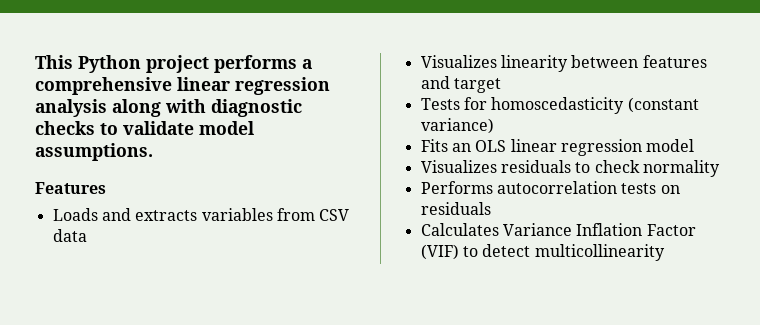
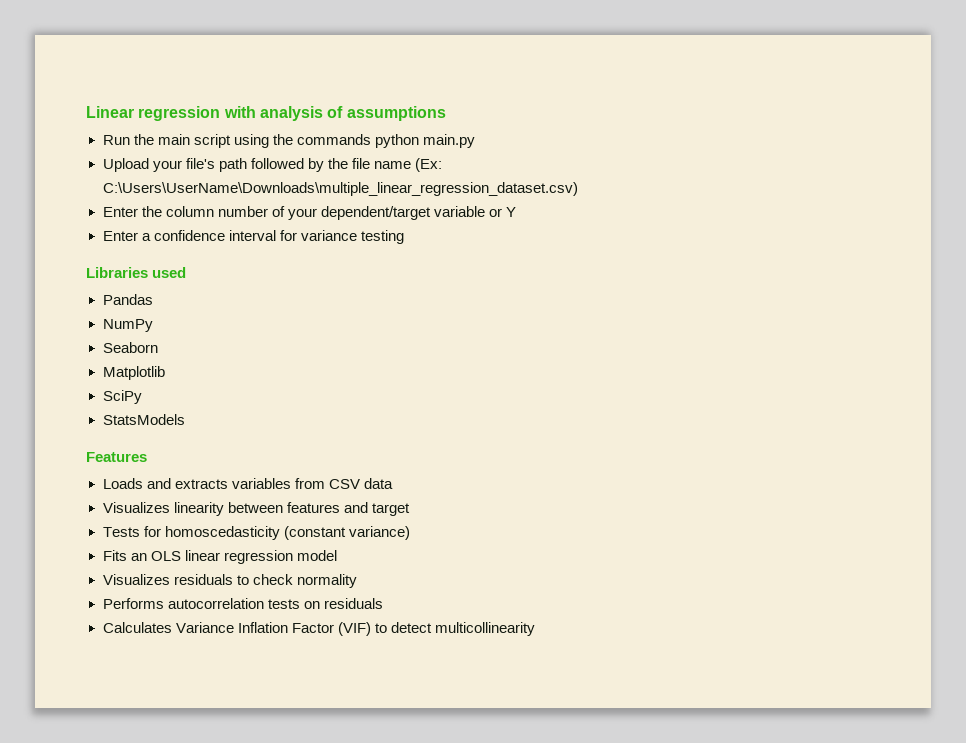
- This Python project performs a comprehensive linear regression analysis along with diagnostic checks to validate model assumptions.
+ Linear regression with analysis of assumptions
+ Run the main script using the commands python main.py
+ Upload your file's path followed by the file name (Ex: C:\Users\UserName\Downloads\multiple_linear_regression_dataset.csv)
+ Enter the column number of your dependent/target variable or Y
+ Enter a confidence interval for variance testing
+ Libraries used
+ Pandas
+ NumPy
+ Seaborn
+ Matplotlib
+ SciPy
+ StatsModels

